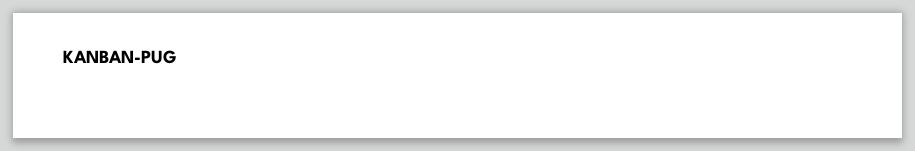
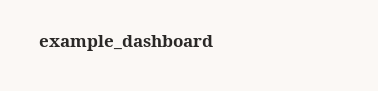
- KANBAN-PUG
+ example_dashboard

